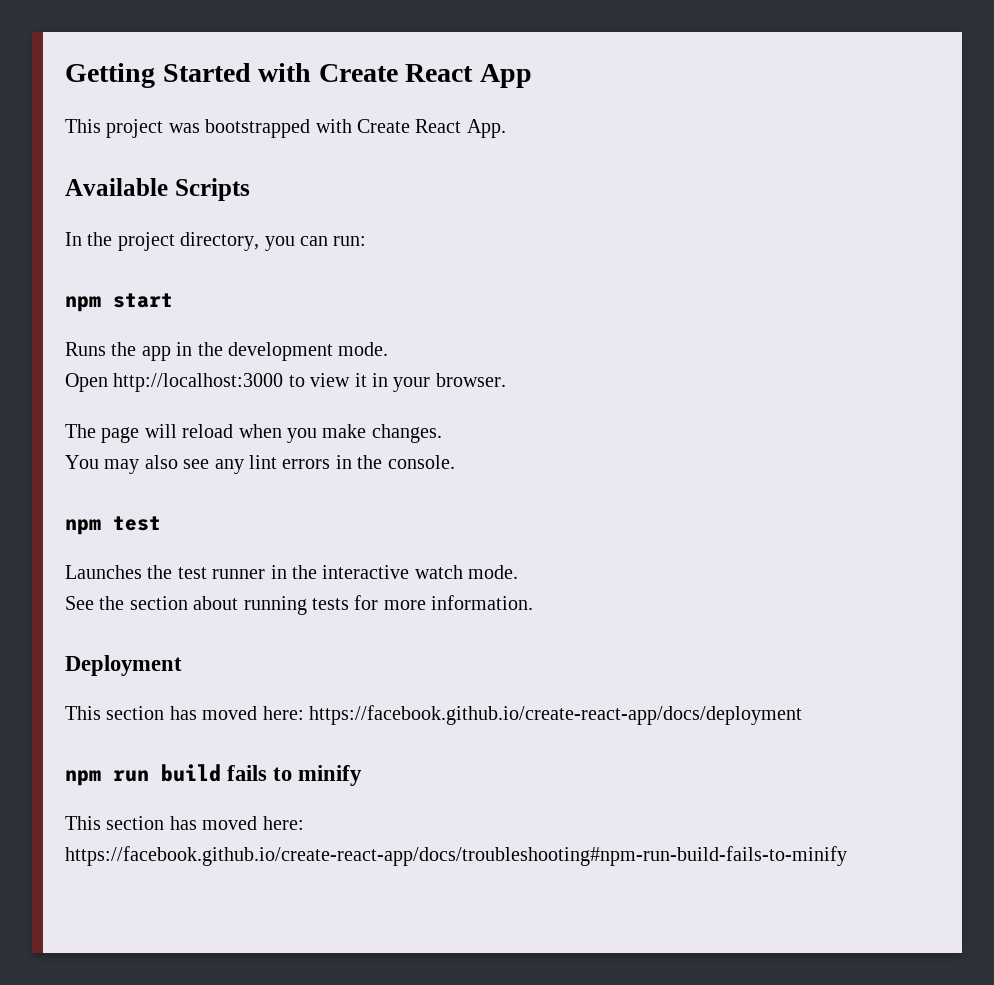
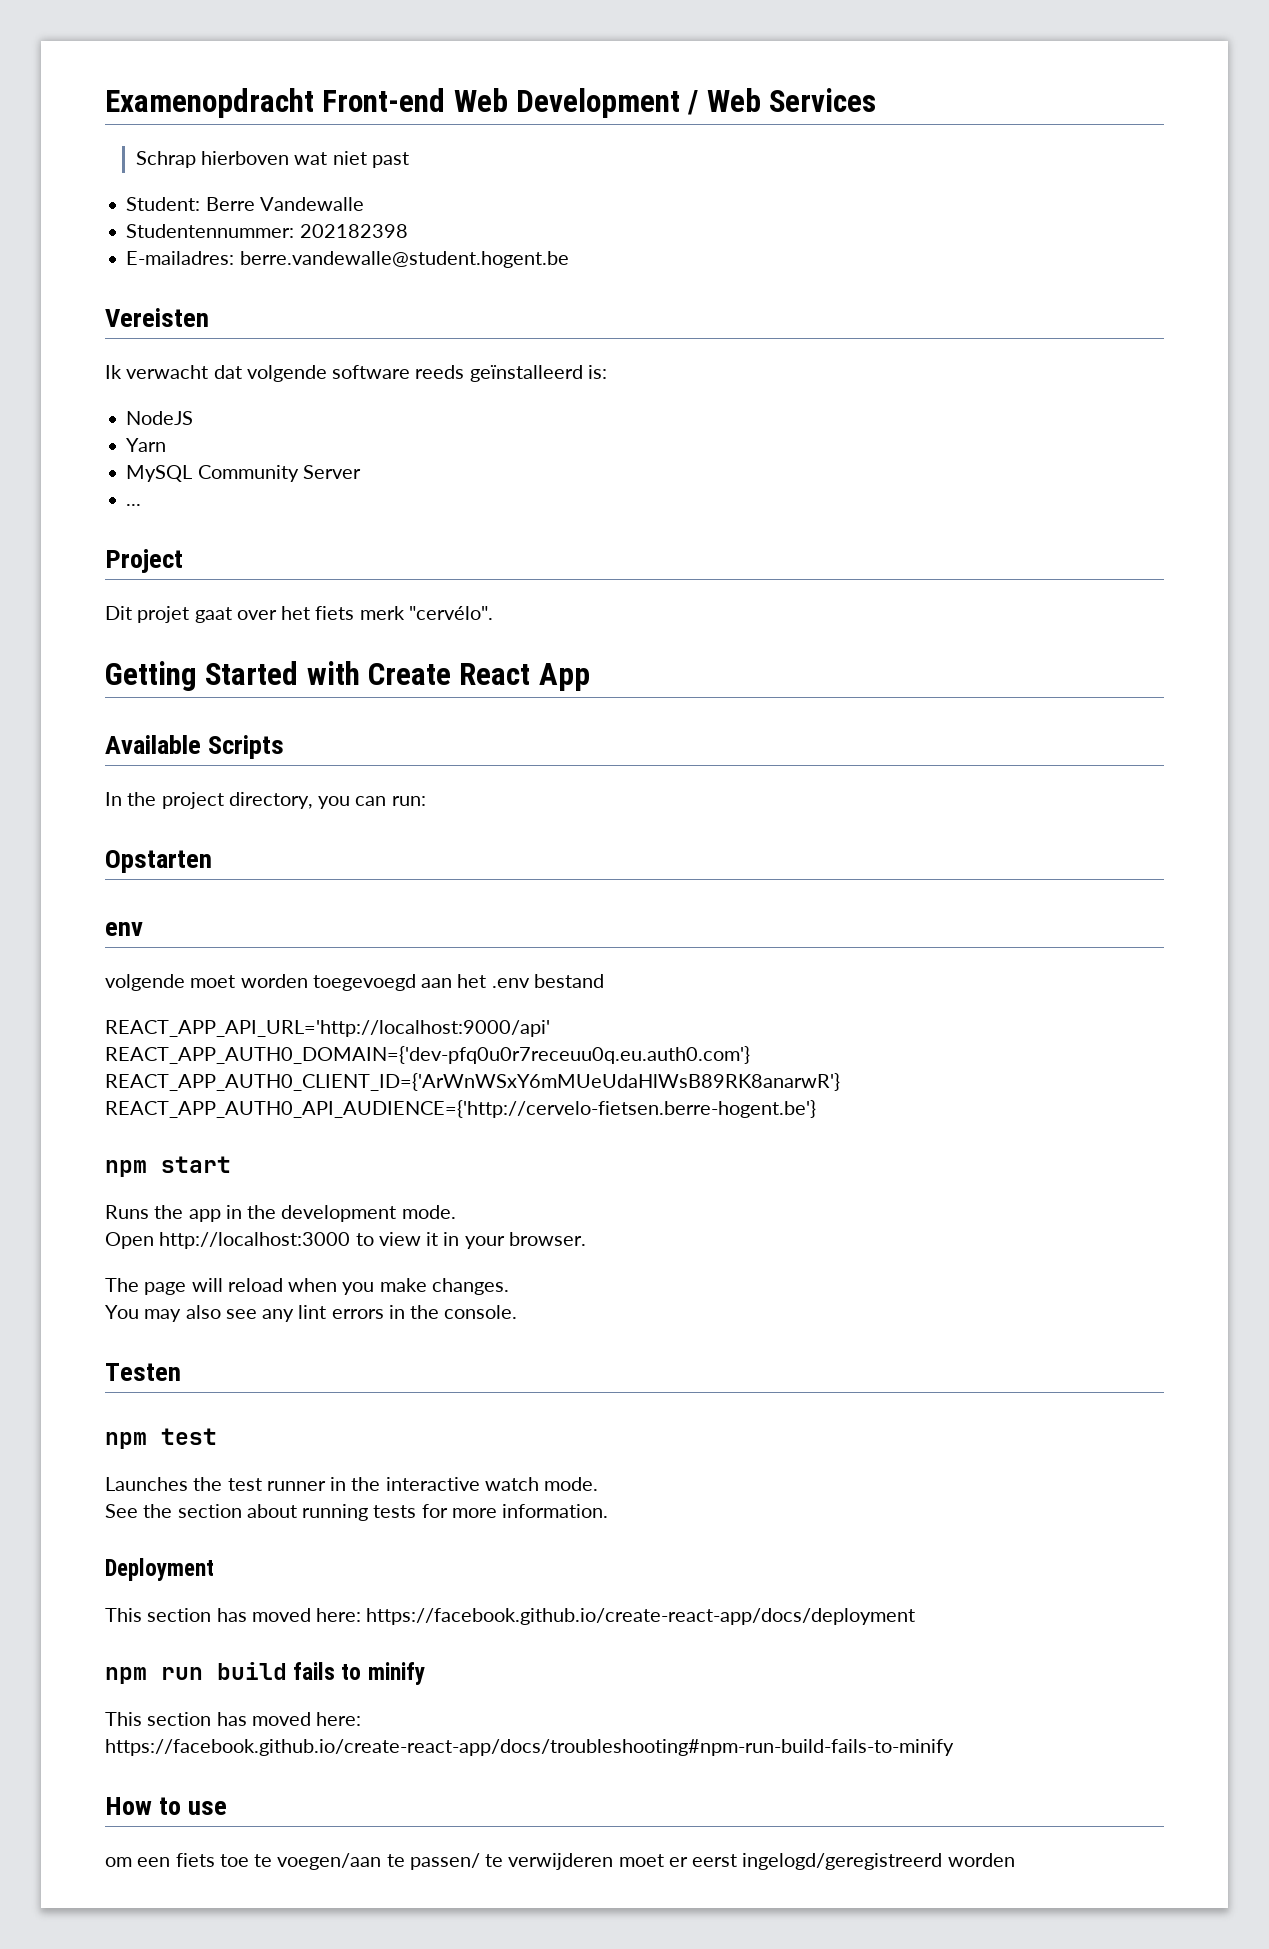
+ Examenopdracht Front-end Web Development / Web Services
+ Schrap hierboven wat niet past
+ Student: Berre Vandewalle
+ Studentennummer: 202182398
+ E-mailadres: berre.vandewalle@student.hogent.be
+ Vereisten
+ Ik verwacht dat volgende software reeds geïnstalleerd is:
+ NodeJS
+ Yarn
+ MySQL Community Server
+ ...
+ Project
+ Dit projet gaat over het fiets merk "cervélo".
- This project was bootstrapped with Create React App.
+ Opstarten
+ env
+ volgende moet worden toegevoegd aan het .env bestand
+ REACT_APP_API_URL='http://localhost:9000/api' REACT_APP_AUTH0_DOMAIN={'dev-pfq0u0r7receuu0q.eu.auth0.com'} REACT_APP_AUTH0_CLIENT_ID={'ArWnWSxY6mMUeUdaHlWsB89RK8anarwR'} REACT_APP_AUTH0_API_AUDIENCE={'http://cervelo-fietsen.berre-hogent.be'}
+ Testen
+ How to use
+ om een fiets toe te voegen/aan te passen/ te verwijderen moet er eerst ingelogd/geregistreerd worden

